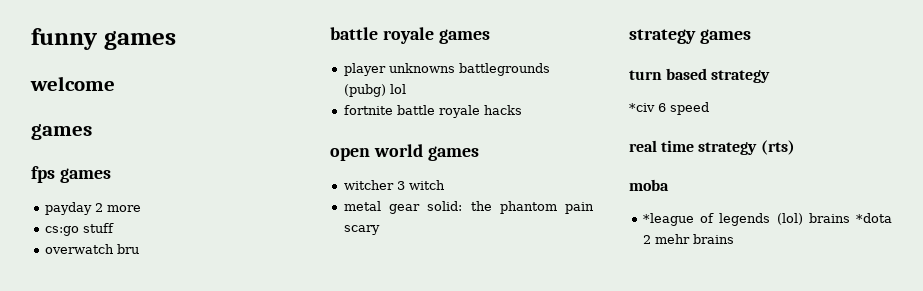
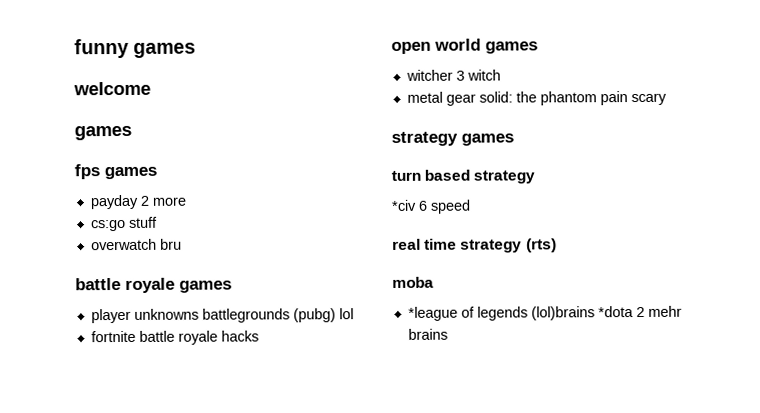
- *league of legends (lol) brains *dota 2 mehr brains
+ *league of legends (lol)brains *dota 2 mehr brains

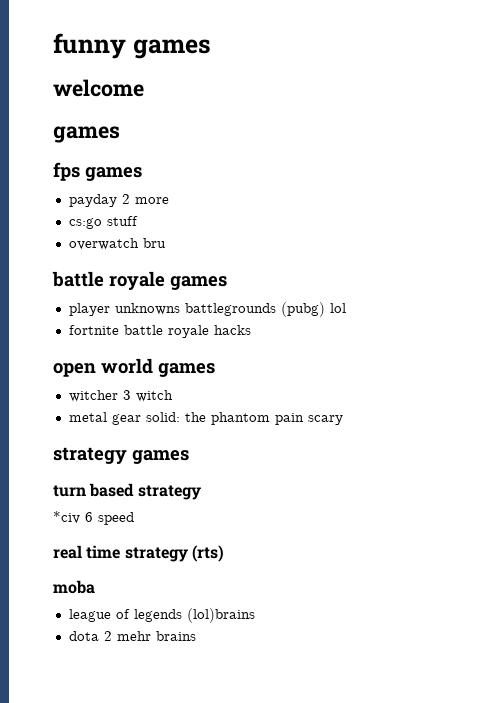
- *league of legends (lol)brains *dota 2 mehr brains
+ league of legends (lol)brains
+ dota 2 mehr brains

